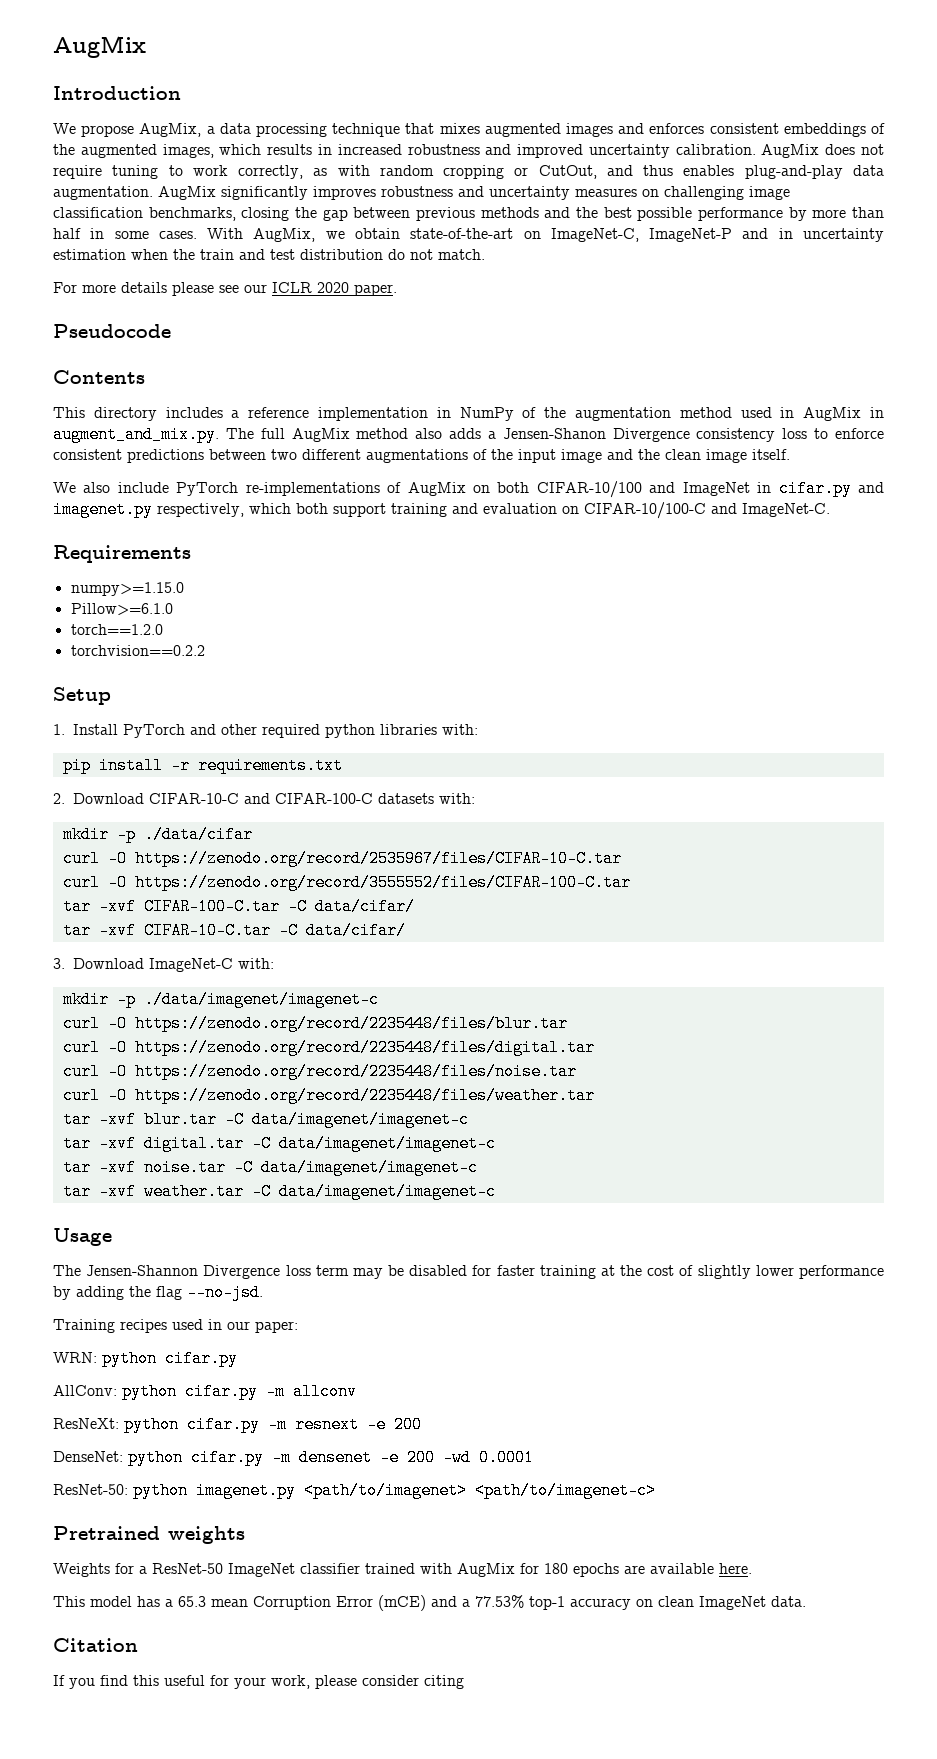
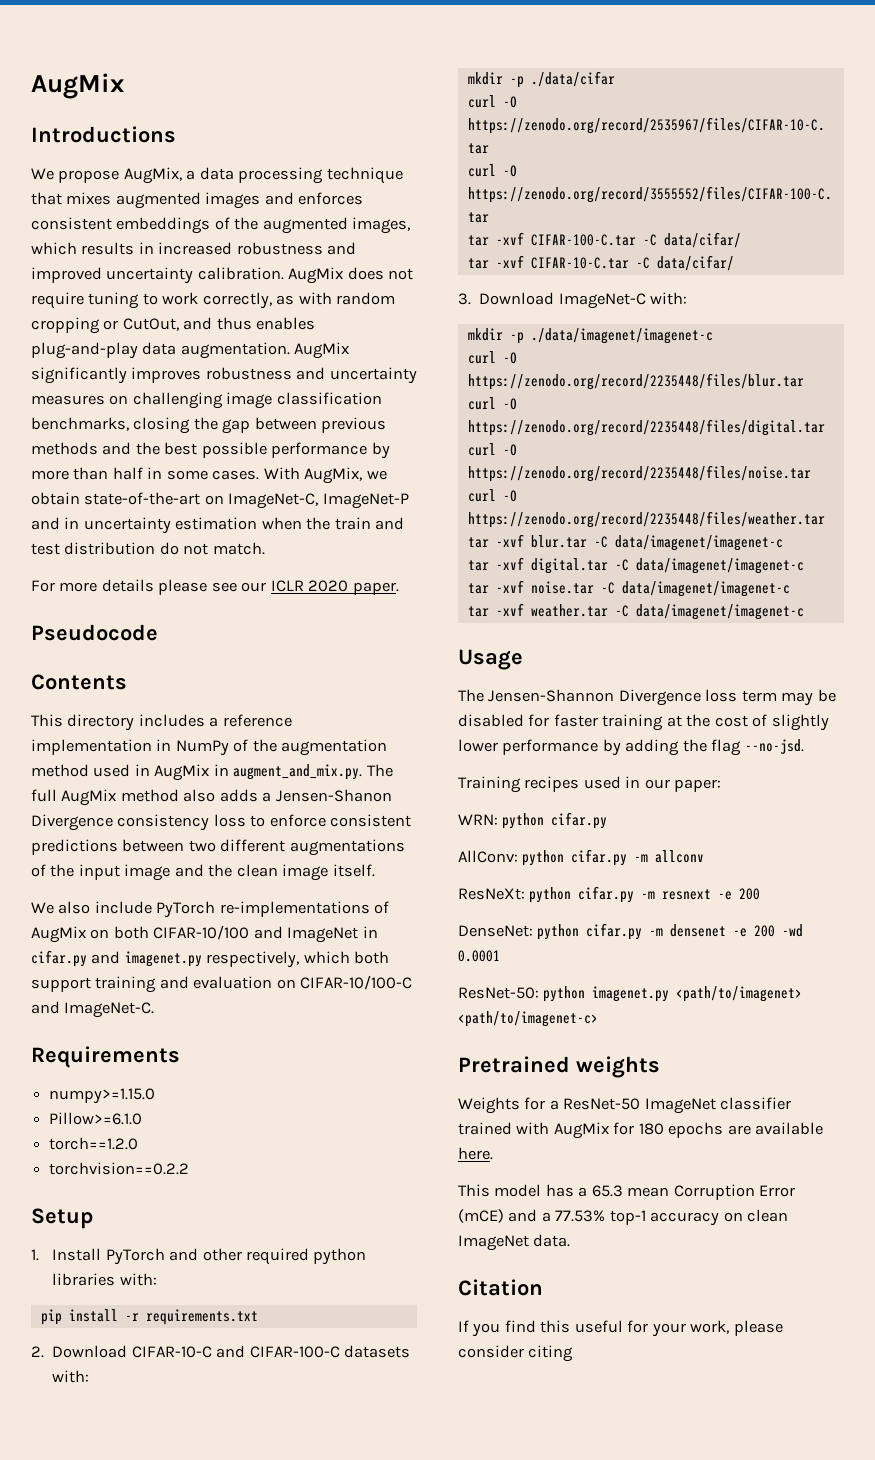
- Introduction
+ Introductions

